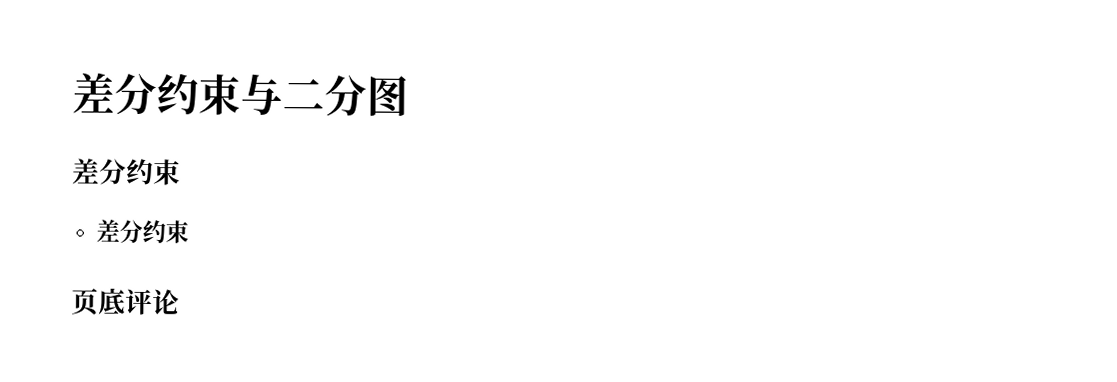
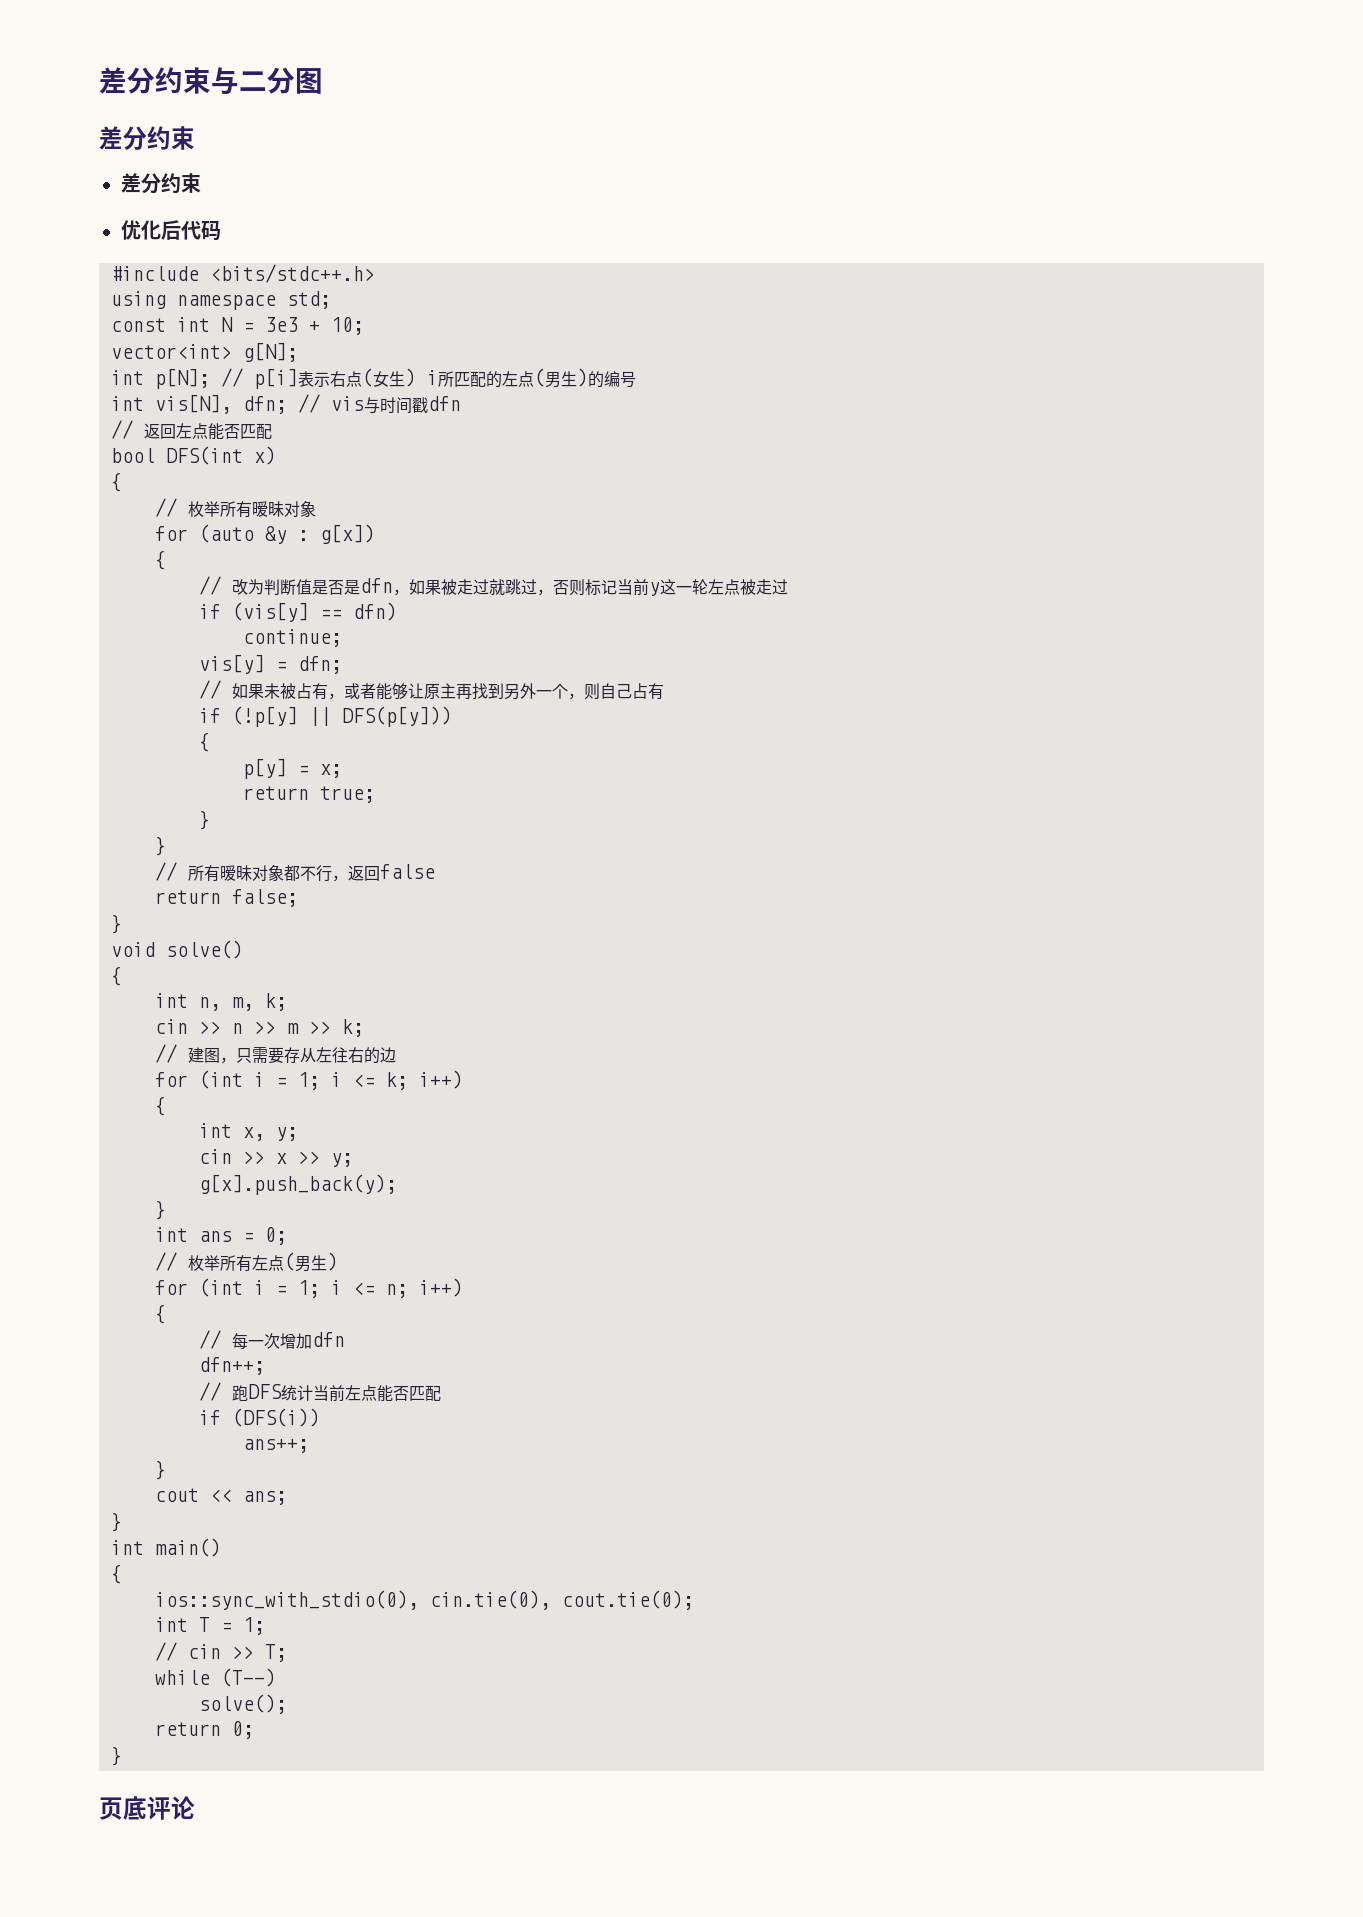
+ 优化后代码
+ #include <bits/stdc++.h>
+ using namespace std;
+ const int N = 3e3 + 10;
+ vector<int> g[N];
+ int p[N]; // p[i]表示右点(女生) i所匹配的左点(男生)的编号
+ int vis[N], dfn; // vis与时间戳dfn
+ // 返回左点能否匹配
+ bool DFS(int x)
+ {
+ // 枚举所有暧昧对象
+ for (auto &y : g[x])
+ {
+ // 改为判断值是否是dfn，如果被走过就跳过，否则标记当前y这一轮左点被走过
+ if (vis[y] == dfn)
+ continue;
+ vis[y] = dfn;
+ // 如果未被占有，或者能够让原主再找到另外一个，则自己占有
+ if (!p[y] || DFS(p[y]))
+ {
+ p[y] = x;
+ return true;
+ }
+ }
+ // 所有暧昧对象都不行，返回false
+ return false;
+ }
+ void solve()
+ {
+ int n, m, k;
+ cin >> n >> m >> k;
+ // 建图，只需要存从左往右的边
+ for (int i = 1; i <= k; i++)
+ {
+ int x, y;
+ cin >> x >> y;
+ g[x].push_back(y);
+ }
+ int ans = 0;
+ // 枚举所有左点(男生)
+ for (int i = 1; i <= n; i++)
+ {
+ // 每一次增加dfn
+ dfn++;
+ // 跑DFS统计当前左点能否匹配
+ if (DFS(i))
+ ans++;
+ }
+ cout << ans;
+ }
+ int main()
+ {
+ ios::sync_with_stdio(0), cin.tie(0), cout.tie(0);
+ int T = 1;
+ // cin >> T;
+ while (T--)
+ solve();
+ return 0;
+ }

